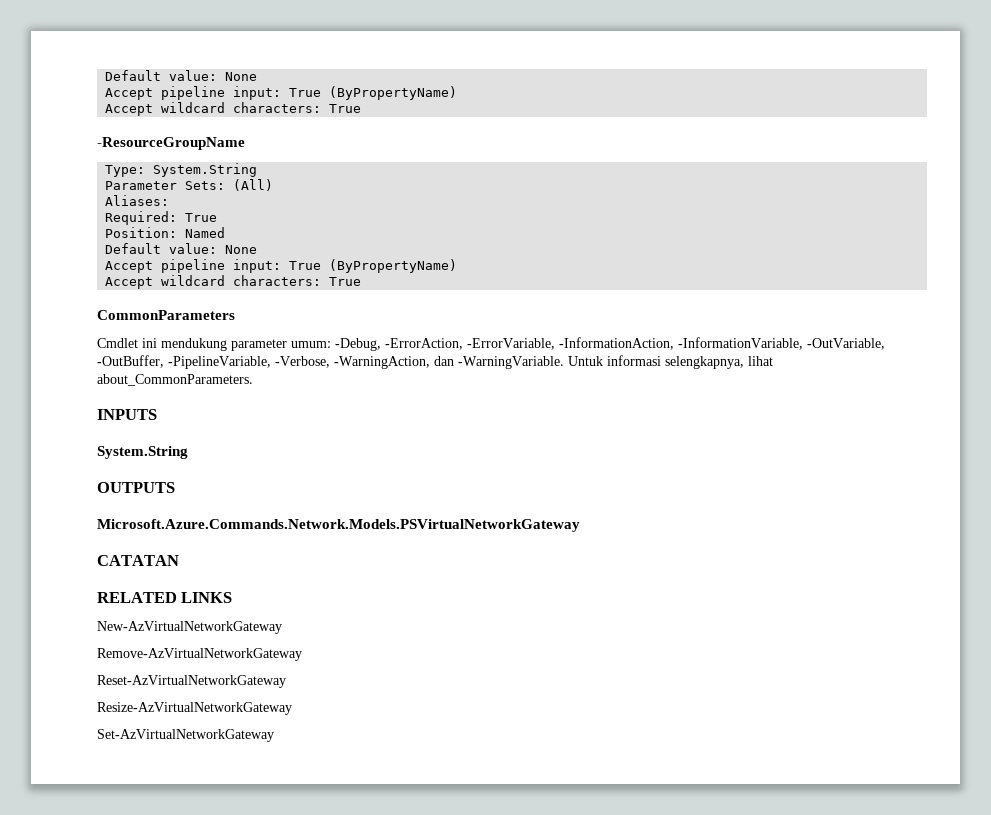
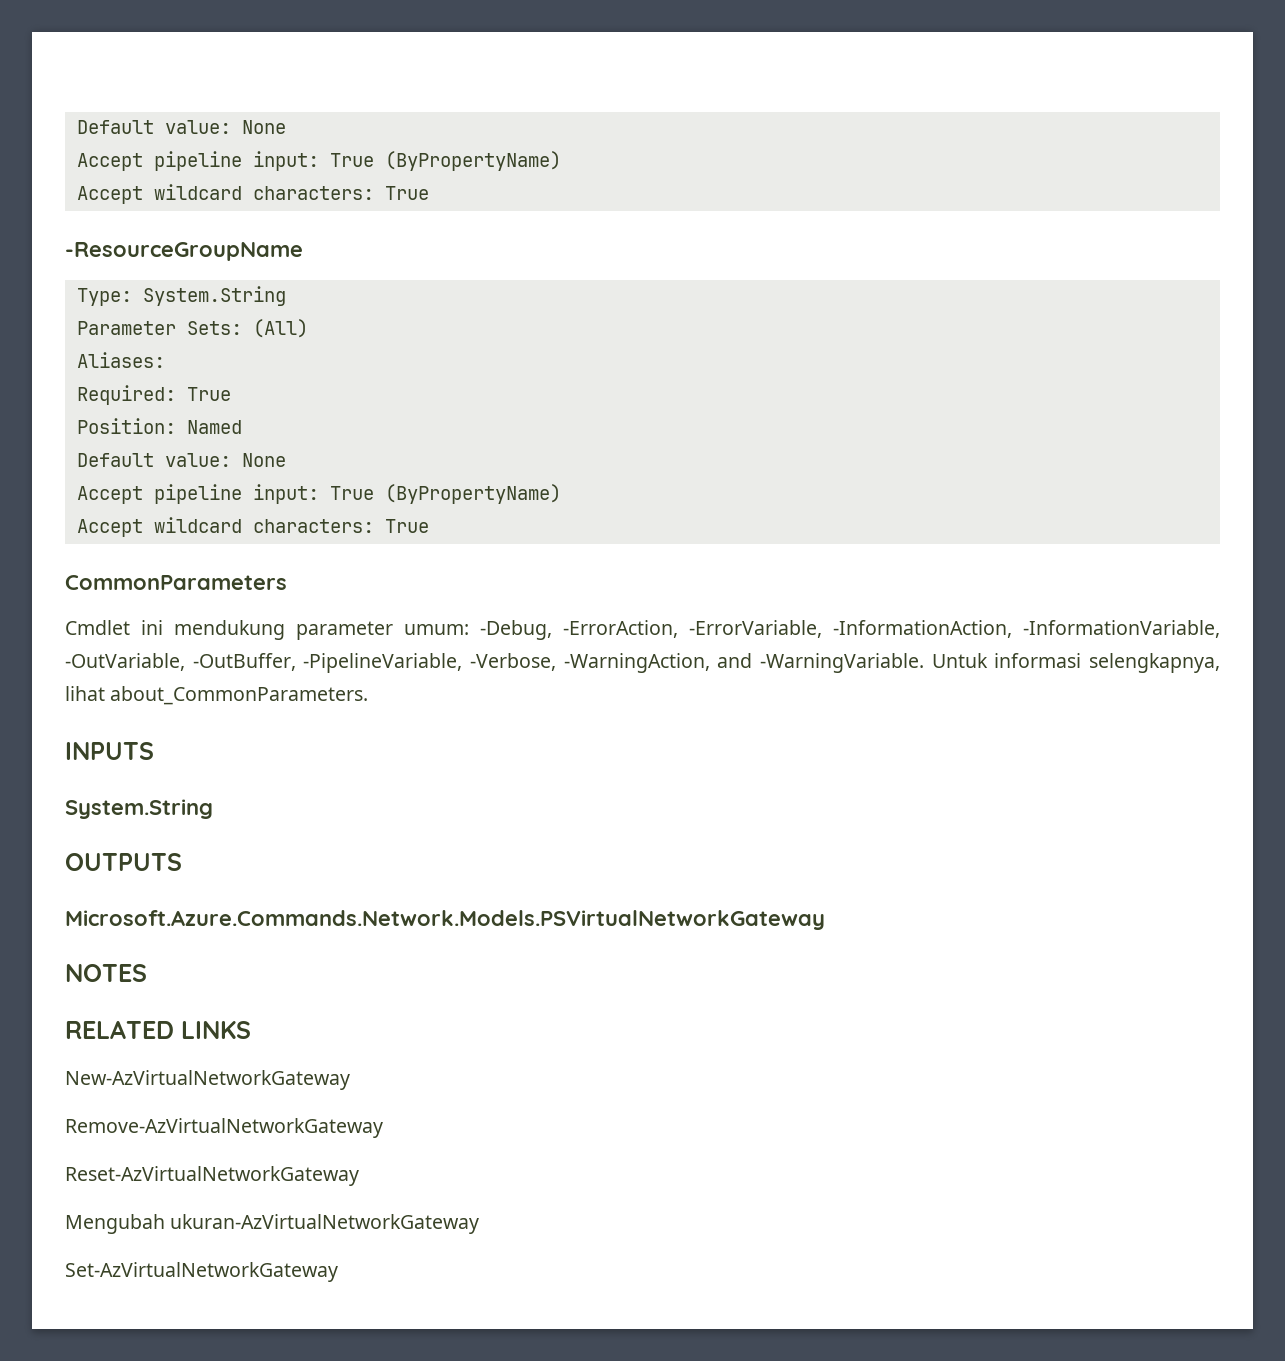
- Cmdlet ini mendukung parameter umum: -Debug, -ErrorAction, -ErrorVariable, -InformationAction, -InformationVariable, -OutVariable, -OutBuffer, -PipelineVariable, -Verbose, -WarningAction, dan -WarningVariable.
+ Cmdlet ini mendukung parameter umum: -Debug, -ErrorAction, -ErrorVariable, -InformationAction, -InformationVariable, -OutVariable, -OutBuffer, -PipelineVariable, -Verbose, -WarningAction, and -WarningVariable.
- CATATAN
+ NOTES
- Resize-AzVirtualNetworkGateway
+ Mengubah ukuran-AzVirtualNetworkGateway

